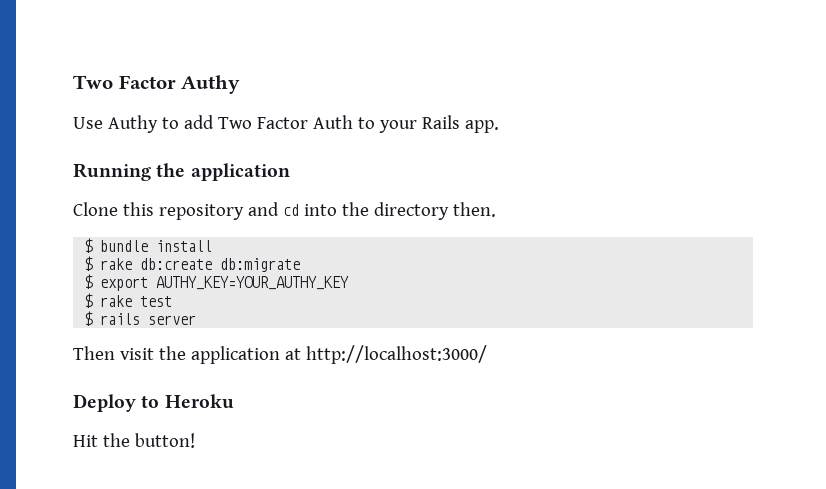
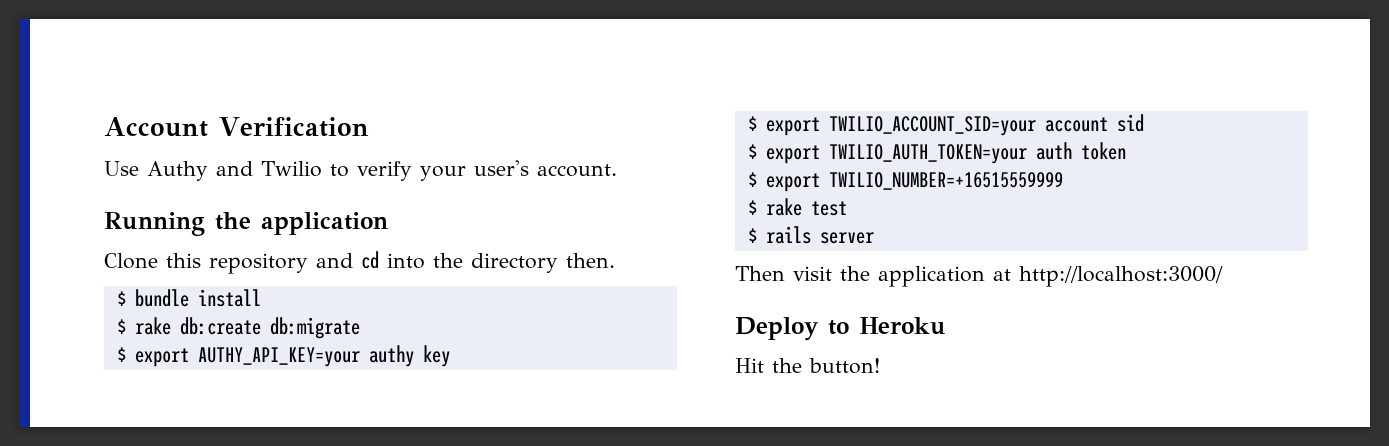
- Two Factor Authy
+ Account Verification
- Use Authy to add Two Factor Auth to your Rails app.
+ Use Authy and Twilio to verify your user's account.
- $ export AUTHY_KEY=YOUR_AUTHY_KEY
+ $ export AUTHY_API_KEY=your authy key
+ $ export TWILIO_ACCOUNT_SID=your account sid
+ $ export TWILIO_AUTH_TOKEN=your auth token
+ $ export TWILIO_NUMBER=+16515559999

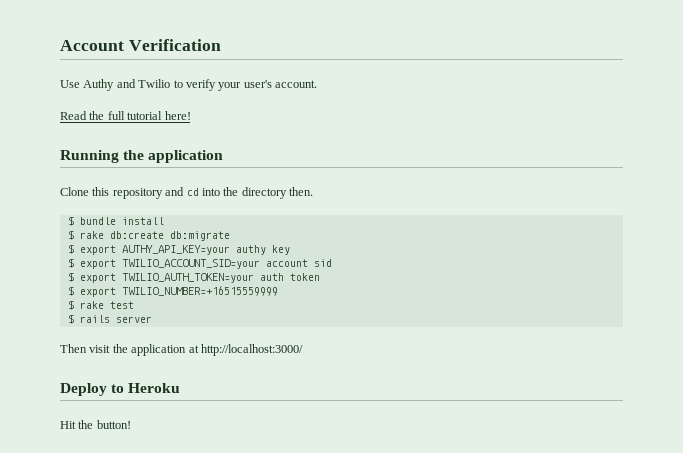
+ Read the full tutorial here!

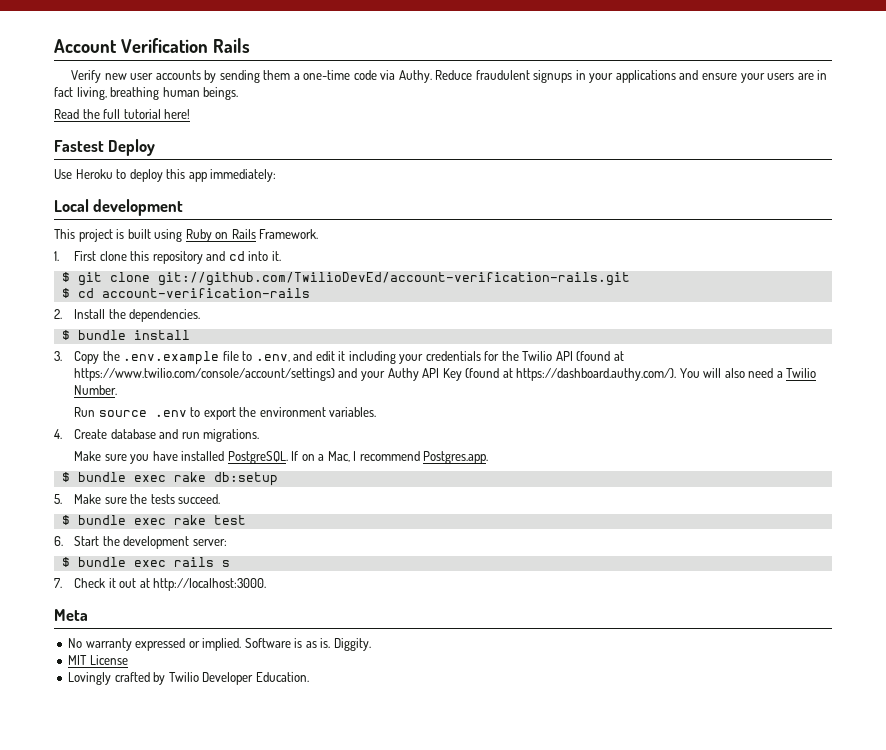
- Account Verification
- Use Authy and Twilio to verify your user's account.
+ Account Verification Rails
+ Verify new user accounts by sending them a one-time code via Authy. Reduce fraudulent signups in your applications and ensure your users are in fact living, breathing human beings.
- Running the application
- Clone this repository and cd into the directory then.
+ Fastest Deploy
+ Use Heroku to deploy this app immediately:
+ Local development
+ This project is built using Ruby on Rails Framework.
+ 1. First clone this repository and cd into it.
+ $ git clone git://github.com/TwilioDevEd/account-verification-rails.git
+ $ cd account-verification-rails
+ 2. Install the dependencies.
  $ bundle install
- $ rake db:create db:migrate
- $ export AUTHY_API_KEY=your authy key
- $ export TWILIO_ACCOUNT_SID=your account sid
- $ export TWILIO_AUTH_TOKEN=your auth token
- $ export TWILIO_NUMBER=+16515559999
- $ rake test
- $ rails server
- Then visit the application at http://localhost:3000/
- Deploy to Heroku
- Hit the button!
+ 3. Copy the .env.example file to .env, and edit it including your credentials for the Twilio API (found at https://www.twilio.com/console/account/settings) and your Authy API Key (found at https://dashboard.authy.com/). You will also need a Twilio Number.
+ Run source .env to export the environment variables.
+ 4. Create database and run migrations.
+ Make sure you have installed PostgreSQL. If on a Mac, I recommend Postgres.app.
+ $ bundle exec rake db:setup
+ 5. Make sure the tests succeed.
+ $ bundle exec rake test
+ 6. Start the development server:
+ $ bundle exec rails s
+ 7. Check it out at http://localhost:3000.
+ Meta
+ No warranty expressed or implied. Software is as is. Diggity.
+ MIT License
+ Lovingly crafted by Twilio Developer Education.

